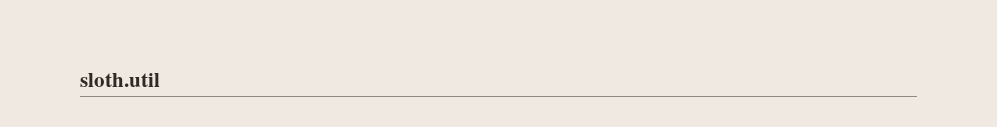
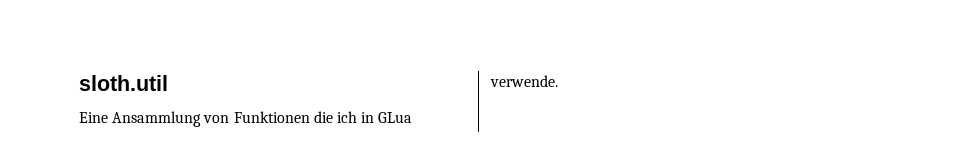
+ Eine Ansammlung von Funktionen die ich in GLua verwende.

